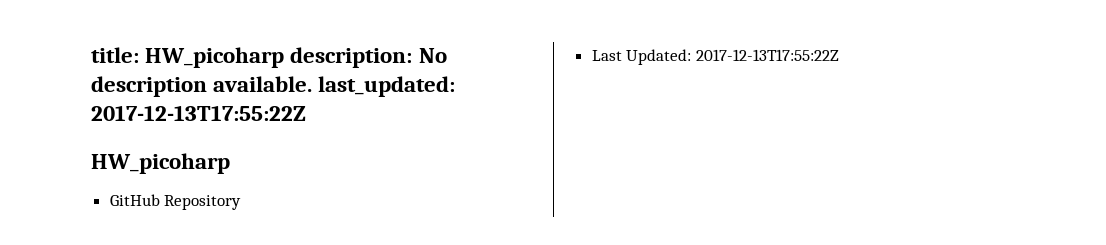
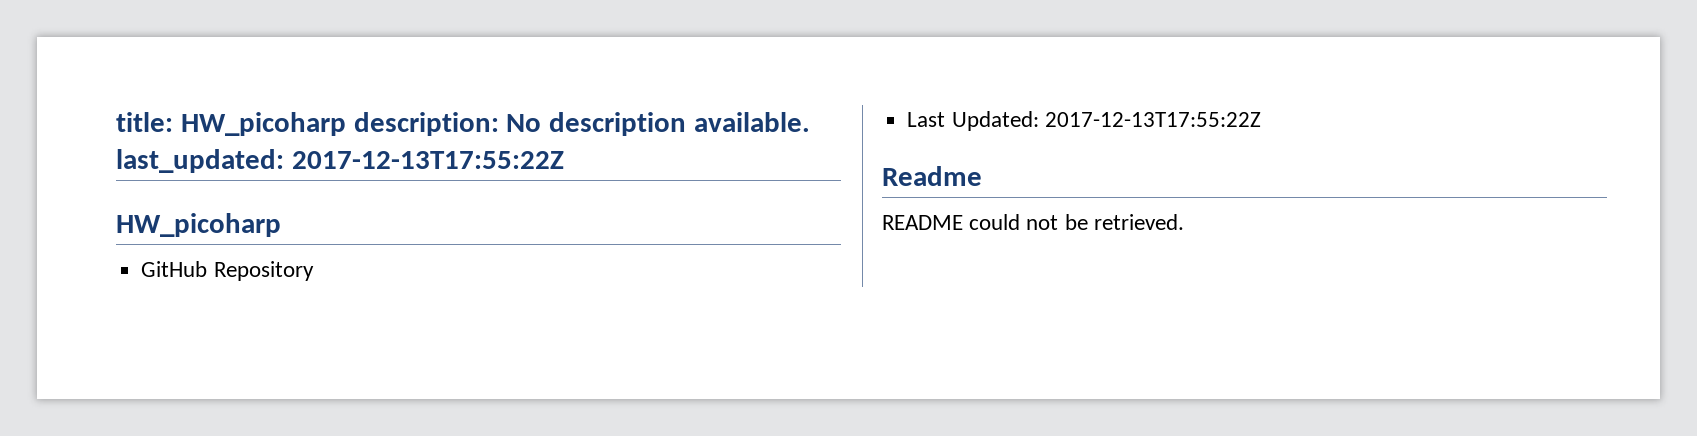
+ Readme
+ README could not be retrieved.

